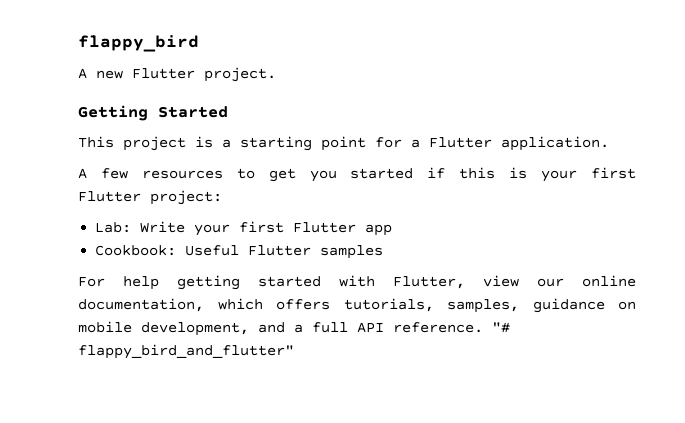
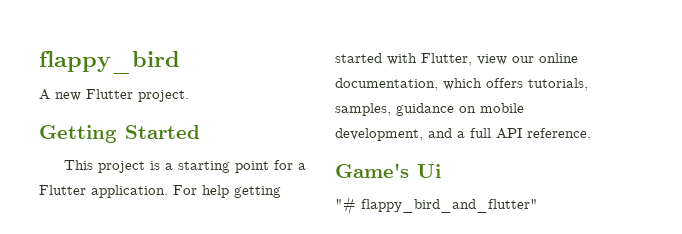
- This project is a starting point for a Flutter application.
- A few resources to get you started if this is your first Flutter project:
- Lab: Write your first Flutter app
- Cookbook: Useful Flutter samples
- For help getting started with Flutter, view our online documentation, which offers tutorials, samples, guidance on mobile development, and a full API reference. "# flappy_bird_and_flutter"
+ This project is a starting point for a Flutter application. For help getting started with Flutter, view our online documentation, which offers tutorials, samples, guidance on mobile development, and a full API reference.
+ Game's Ui
+ "# flappy_bird_and_flutter"

